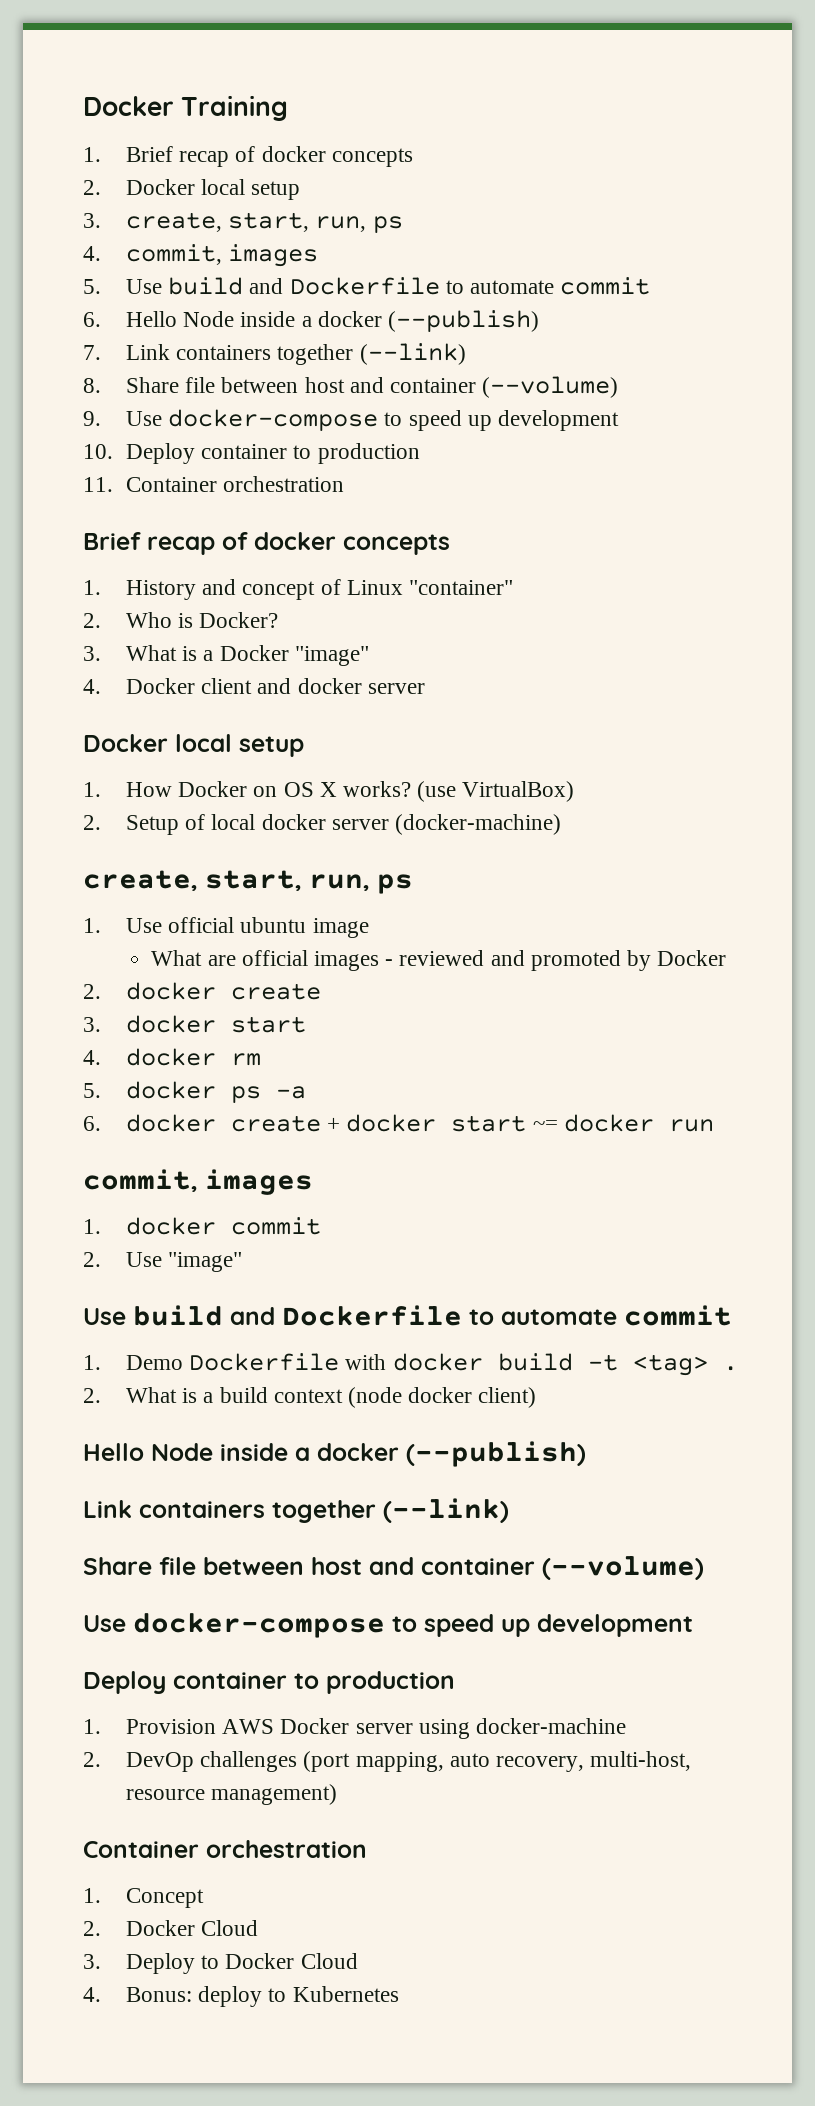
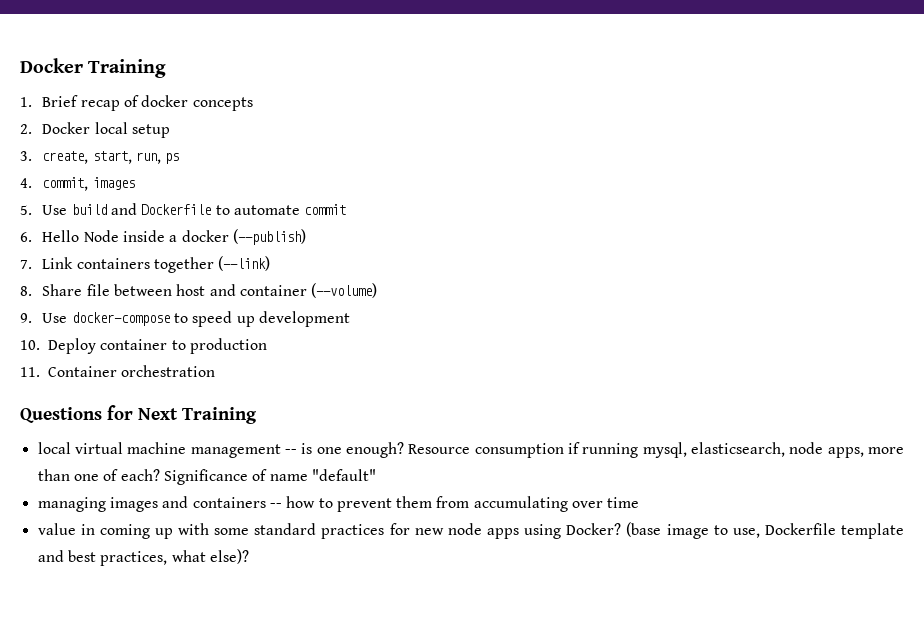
  11. Container orchestration
- Brief recap of docker concepts
- 1. History and concept of Linux "container"
- 2. Who is Docker?
- 3. What is a Docker "image"
- 4. Docker client and docker server
- Docker local setup
- 1. How Docker on OS X works? (use VirtualBox)
- 2. Setup of local docker server (docker-machine)
- create, start, run, ps
- 1. Use official ubuntu image
- What are official images - reviewed and promoted by Docker
- 2. docker create
- 3. docker start
- 4. docker rm
- 5. docker ps -a
- 6. docker create + docker start ~= docker run
- commit, images
- 1. docker commit
- 2. Use "image"
- Use build and Dockerfile to automate commit
- 1. Demo Dockerfile with docker build -t <tag> .
- 2. What is a build context (node docker client)
- Hello Node inside a docker (--publish)
- Link containers together (--link)
- Share file between host and container (--volume)
- Use docker-compose to speed up development
- Deploy container to production
- 1. Provision AWS Docker server using docker-machine
- 2. DevOp challenges (port mapping, auto recovery, multi-host, resource management)
- Container orchestration
- 1. Concept
- 2. Docker Cloud
- 3. Deploy to Docker Cloud
- 4. Bonus: deploy to Kubernetes
+ Questions for Next Training
+ local virtual machine management -- is one enough? Resource consumption if running mysql, elasticsearch, node apps, more than one of each? Significance of name "default"
+ managing images and containers -- how to prevent them from accumulating over time
+ value in coming up with some standard practices for new node apps using Docker? (base image to use, Dockerfile template and best practices, what else)?

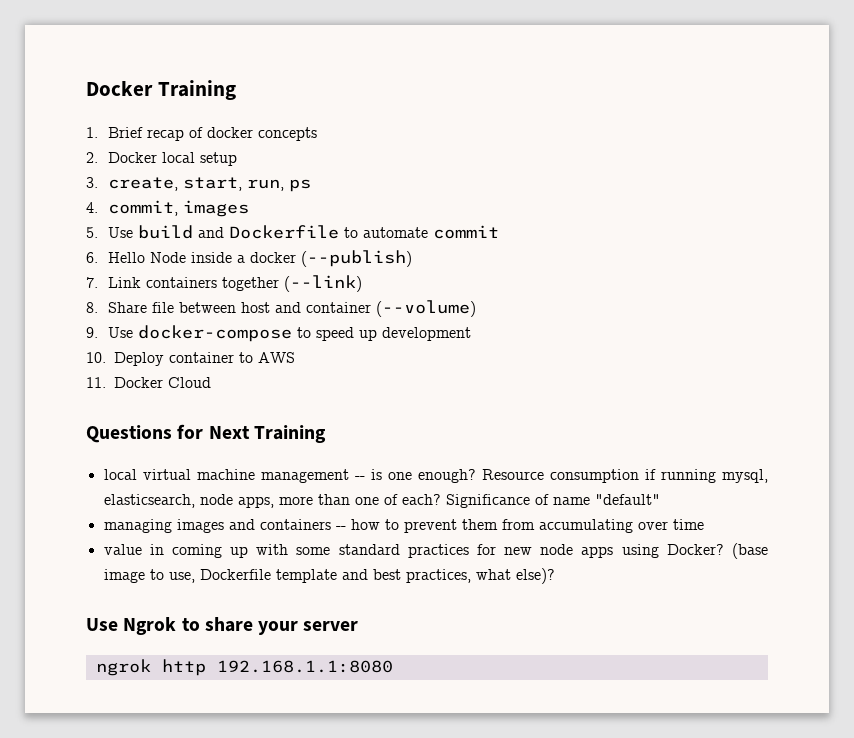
- 10. Deploy container to production
+ 10. Deploy container to AWS
- 11. Container orchestration
+ 11. Docker Cloud
+ Use Ngrok to share your server
+ ngrok http 192.168.1.1:8080

